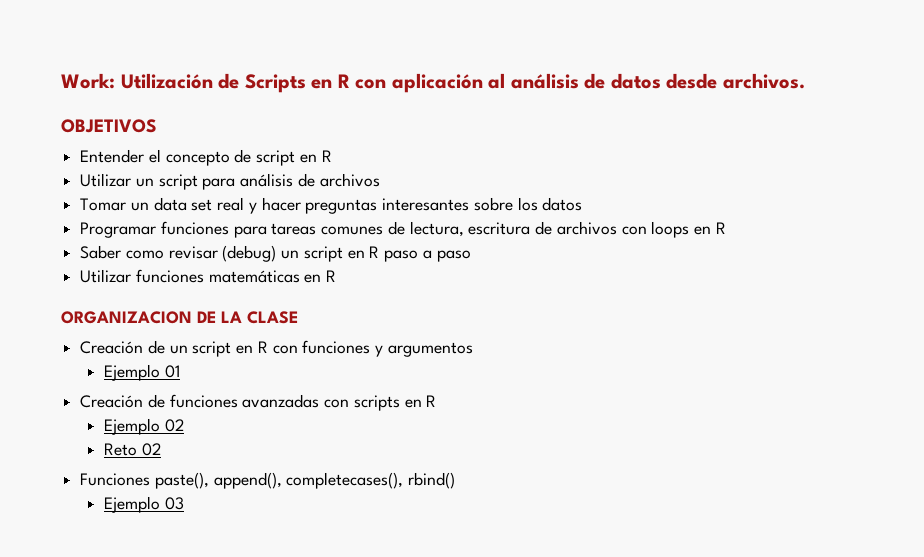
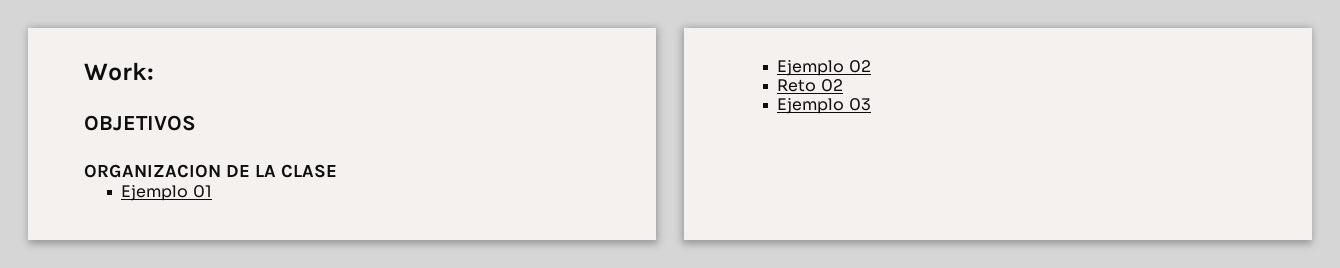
- Work: Utilización de Scripts en R con aplicación al análisis de datos desde archivos.
+ Work:
  OBJETIVOS
- Entender el concepto de script en R
- Utilizar un script para análisis de archivos
- Tomar un data set real y hacer preguntas interesantes sobre los datos
- Programar funciones para tareas comunes de lectura, escritura de archivos con loops en R
- Saber como revisar (debug) un script en R paso a paso
- Utilizar funciones matemáticas en R
  ORGANIZACION DE LA CLASE
- Creación de un script en R con funciones y argumentos
  Ejemplo 01
- Creación de funciones avanzadas con scripts en R
- Funciones paste(), append(), completecases(), rbind()

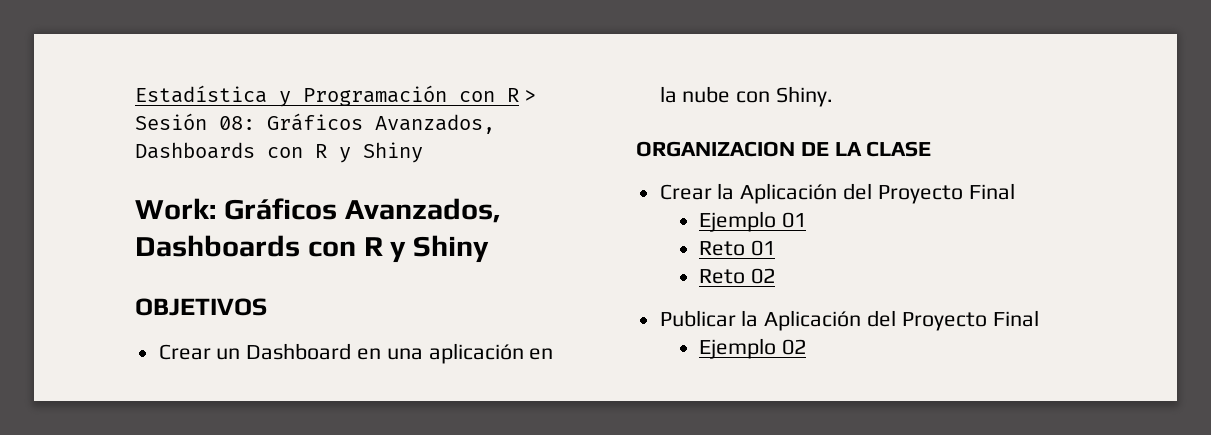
- Work:
+ Estadística y Programación con R > Sesión 08: Gráficos Avanzados, Dashboards con R y Shiny
+ Work: Gráficos Avanzados, Dashboards con R y Shiny
  OBJETIVOS
+ Crear un Dashboard en una aplicación en la nube con Shiny.
  ORGANIZACION DE LA CLASE
+ Crear la Aplicación del Proyecto Final
- Ejemplo 02
+ Reto 01
- Ejemplo 03
+ Publicar la Aplicación del Proyecto Final
+ Ejemplo 02

